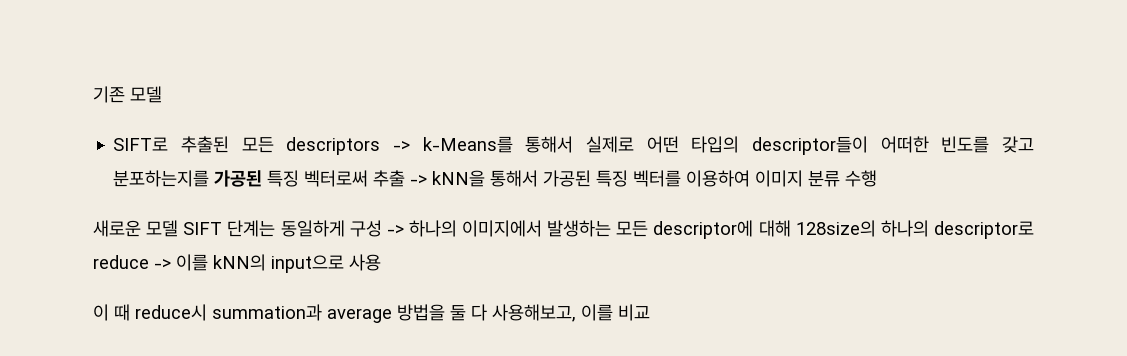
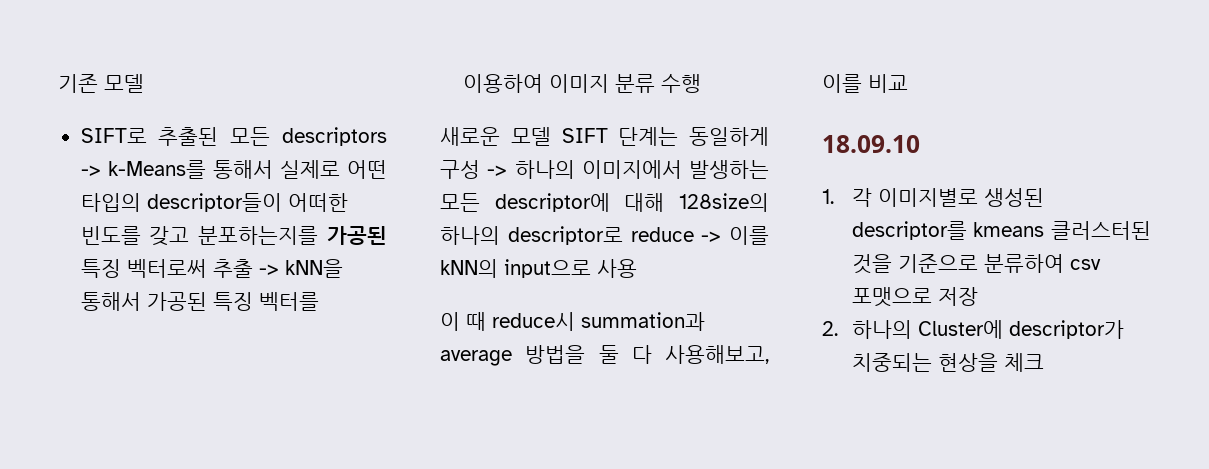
+ 18.09.10
+ 1. 각 이미지별로 생성된 descriptor를 kmeans 클러스터된 것을 기준으로 분류하여 csv 포맷으로 저장
+ 2. 하나의 Cluster에 descriptor가 치중되는 현상을 체크

